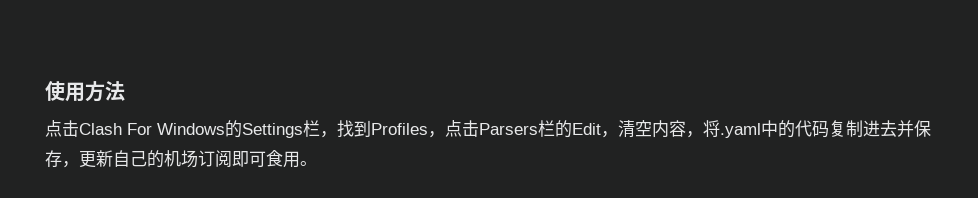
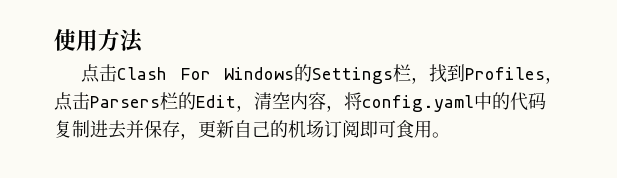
- 点击Clash For Windows的Settings栏，找到Profiles，点击Parsers栏的Edit，清空内容，将.yaml中的代码复制进去并保存，更新自己的机场订阅即可食用。
+ 点击Clash For Windows的Settings栏，找到Profiles，点击Parsers栏的Edit，清空内容，将config.yaml中的代码复制进去并保存，更新自己的机场订阅即可食用。

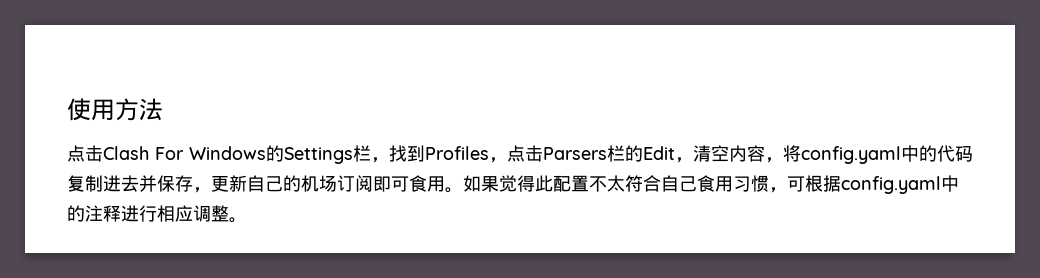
+ 如果觉得此配置不太符合自己食用习惯，可根据config.yaml中的注释进行相应调整。

